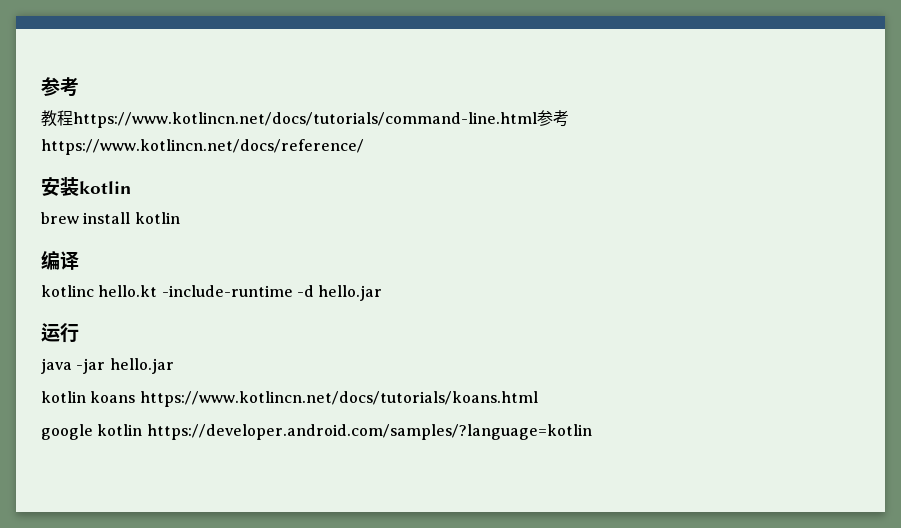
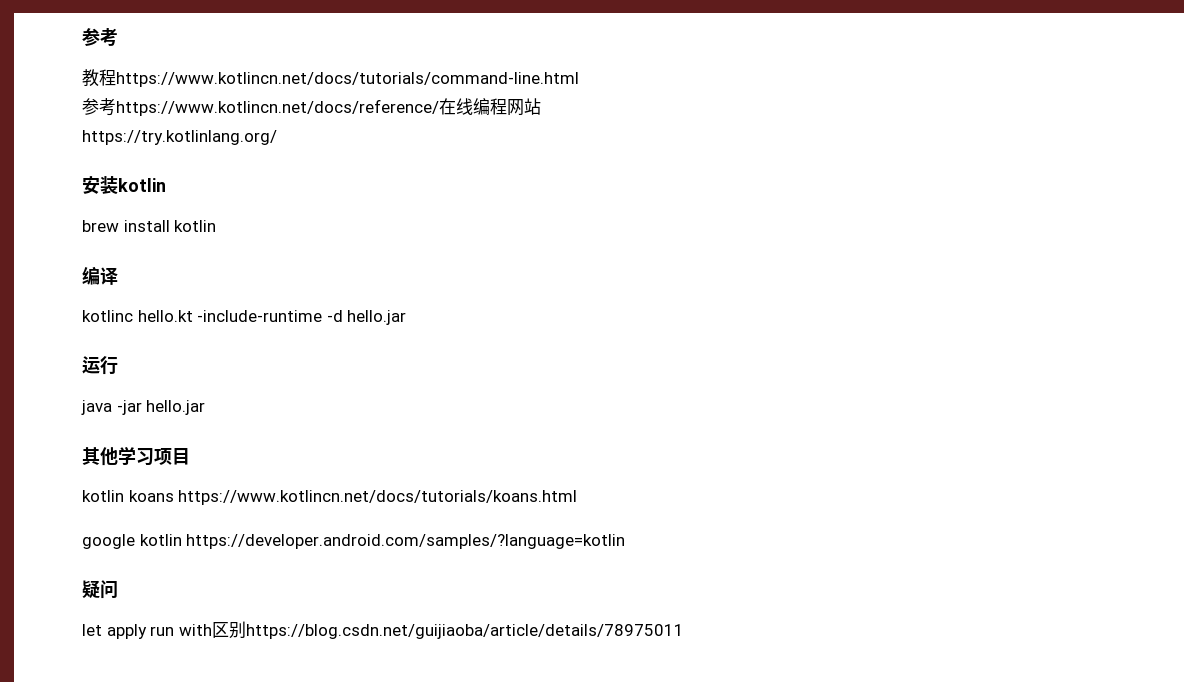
- 教程https://www.kotlincn.net/docs/tutorials/command-line.html参考https://www.kotlincn.net/docs/reference/
+ 教程https://www.kotlincn.net/docs/tutorials/command-line.html
+ 参考https://www.kotlincn.net/docs/reference/在线编程网站
+ https://try.kotlinlang.org/
+ 其他学习项目
+ 疑问
+ let apply run with区别https://blog.csdn.net/guijiaoba/article/details/78975011

